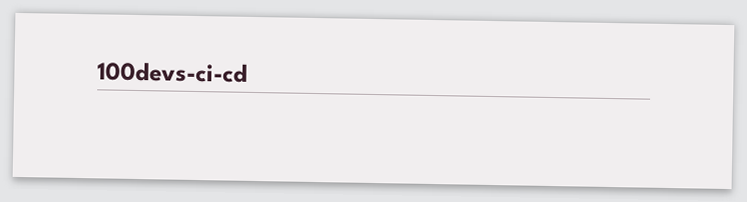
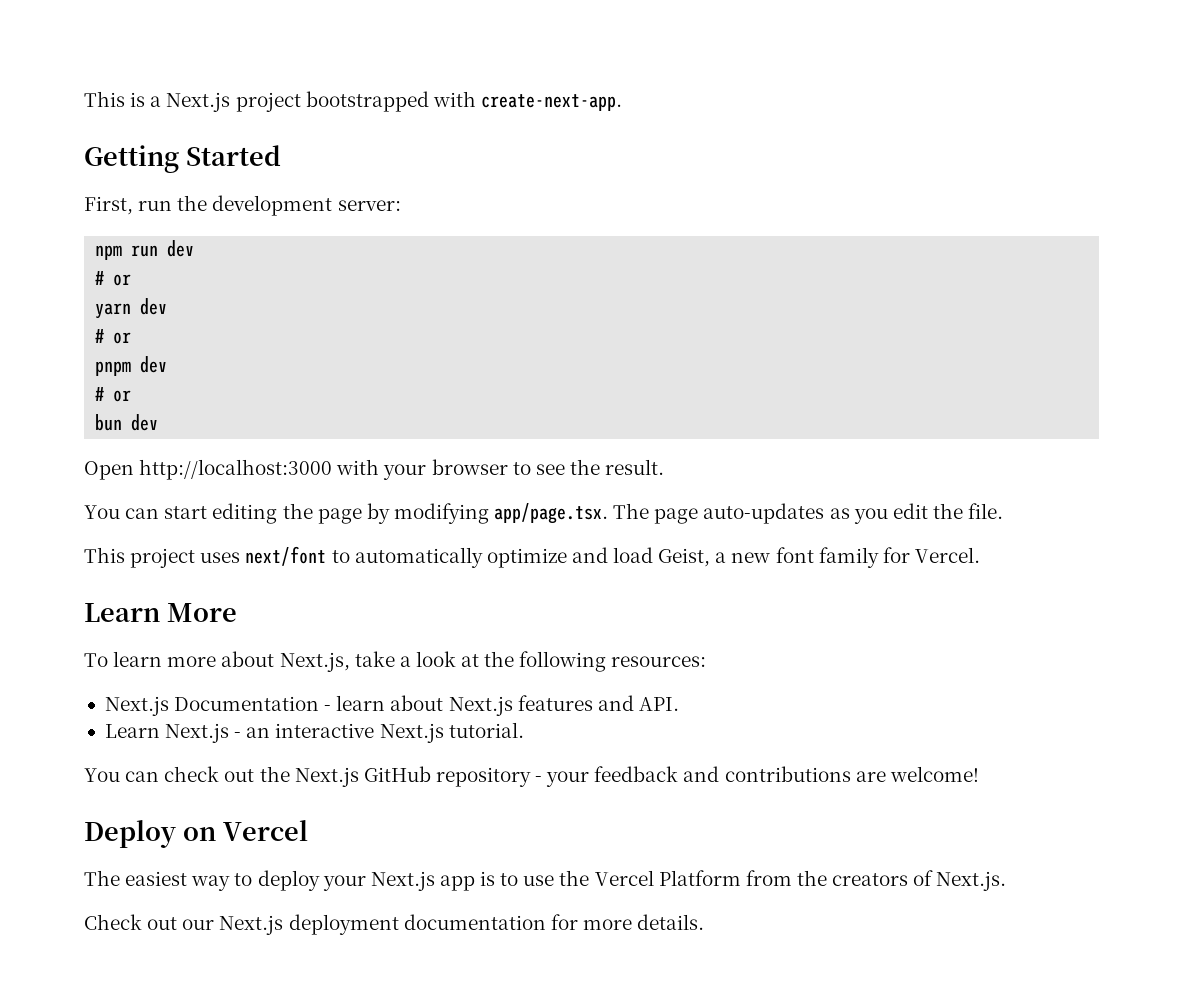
- 100devs-ci-cd
+ This is a Next.js project bootstrapped with create-next-app.
+ Getting Started
+ First, run the development server:
+ npm run dev
+ # or
+ yarn dev
+ # or
+ pnpm dev
+ # or
+ bun dev
+ Open http://localhost:3000 with your browser to see the result.
+ You can start editing the page by modifying app/page.tsx. The page auto-updates as you edit the file.
+ This project uses next/font to automatically optimize and load Geist, a new font family for Vercel.
+ Learn More
+ To learn more about Next.js, take a look at the following resources:
+ Next.js Documentation - learn about Next.js features and API.
+ Learn Next.js - an interactive Next.js tutorial.
+ You can check out the Next.js GitHub repository - your feedback and contributions are welcome!
+ Deploy on Vercel
+ The easiest way to deploy your Next.js app is to use the Vercel Platform from the creators of Next.js.
+ Check out our Next.js deployment documentation for more details.

